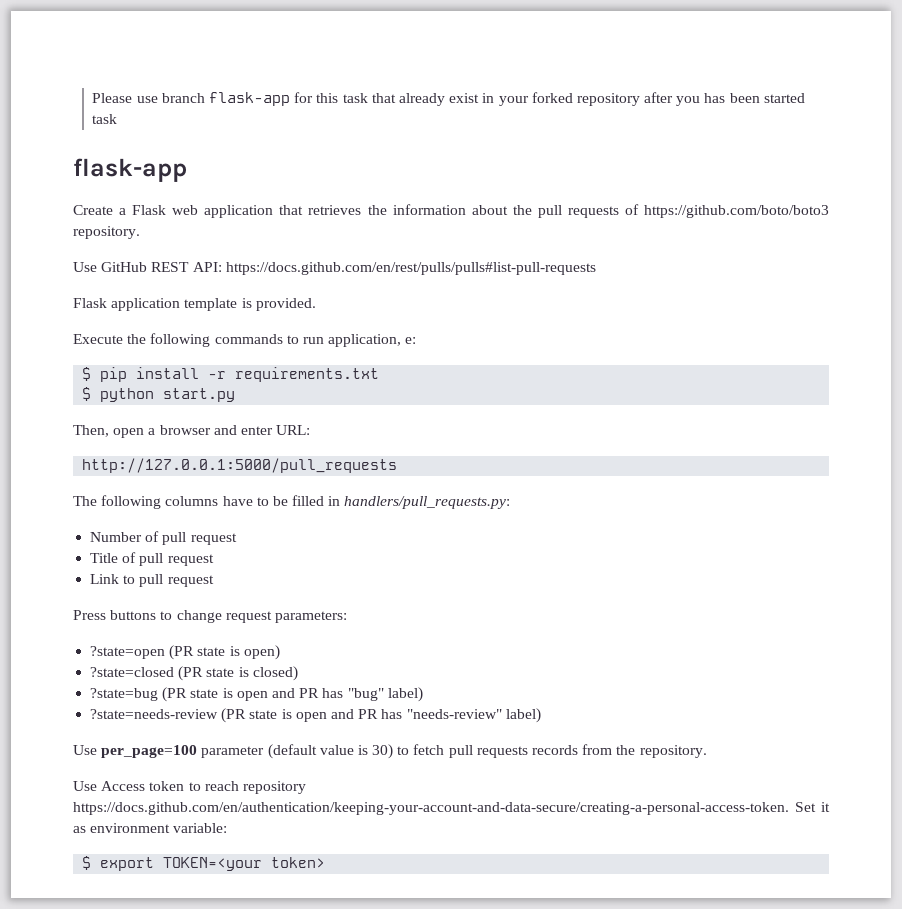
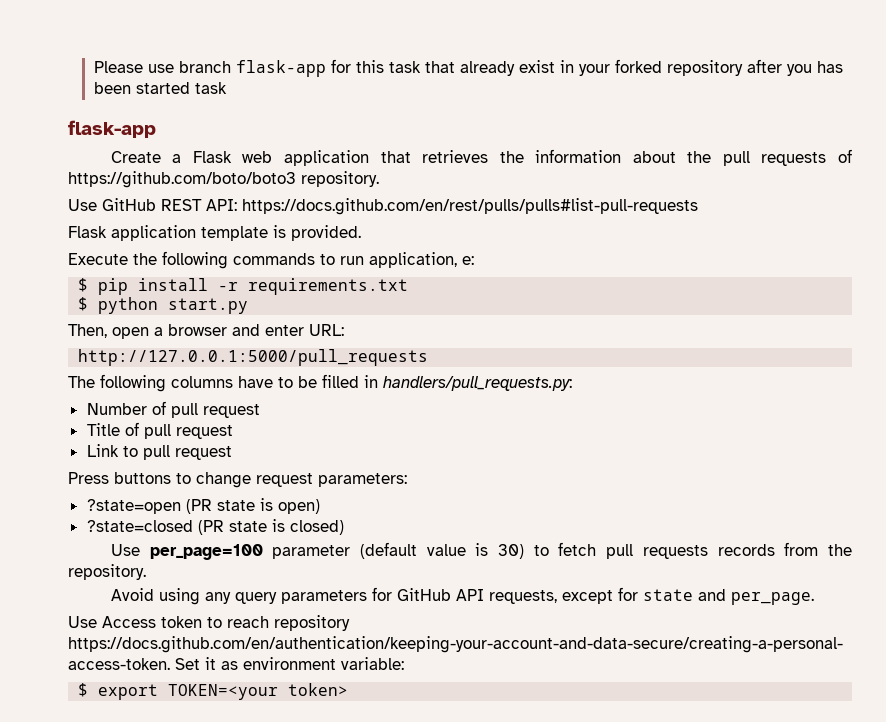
- ?state=bug (PR state is open and PR has "bug" label)
- ?state=needs-review (PR state is open and PR has "needs-review" label)
+ Avoid using any query parameters for GitHub API requests, except for state and per_page.

